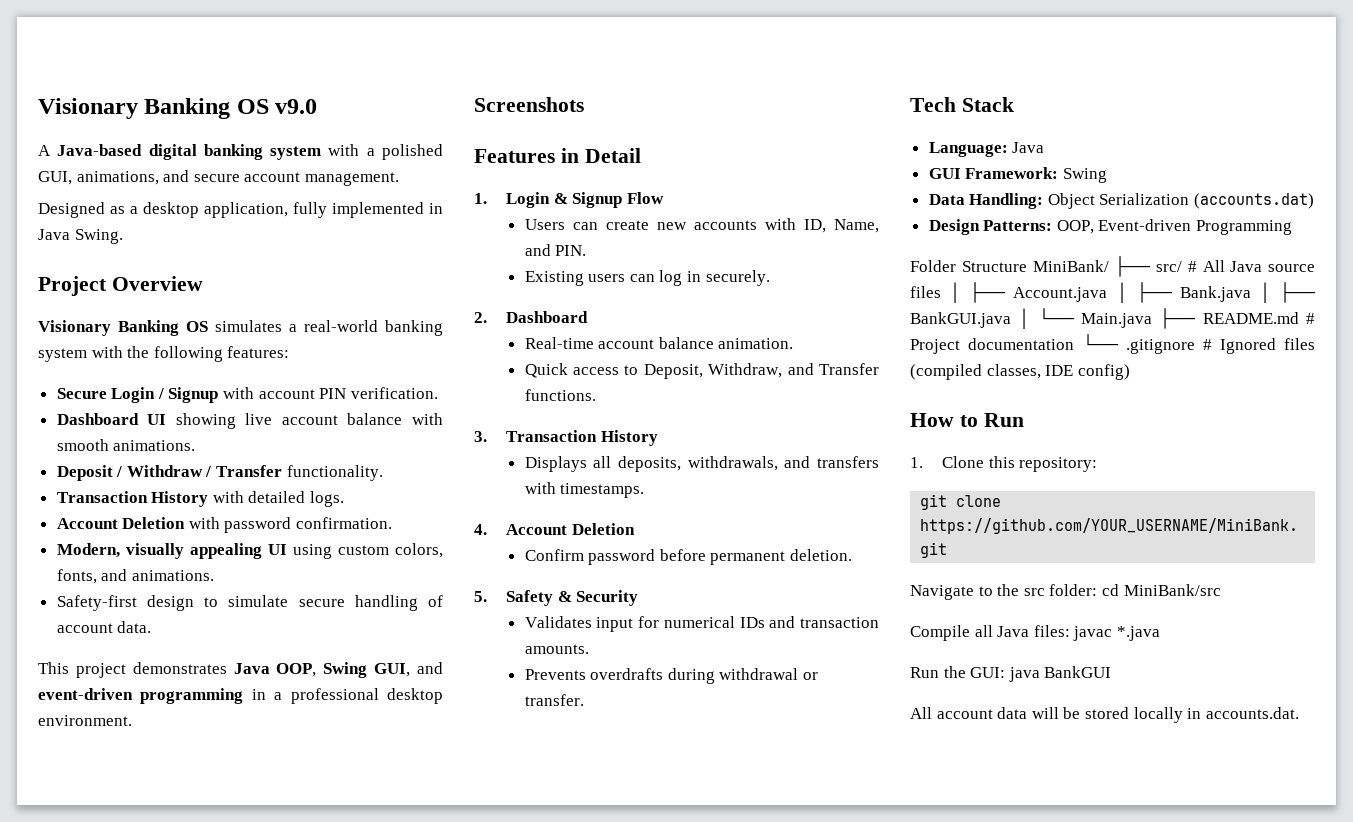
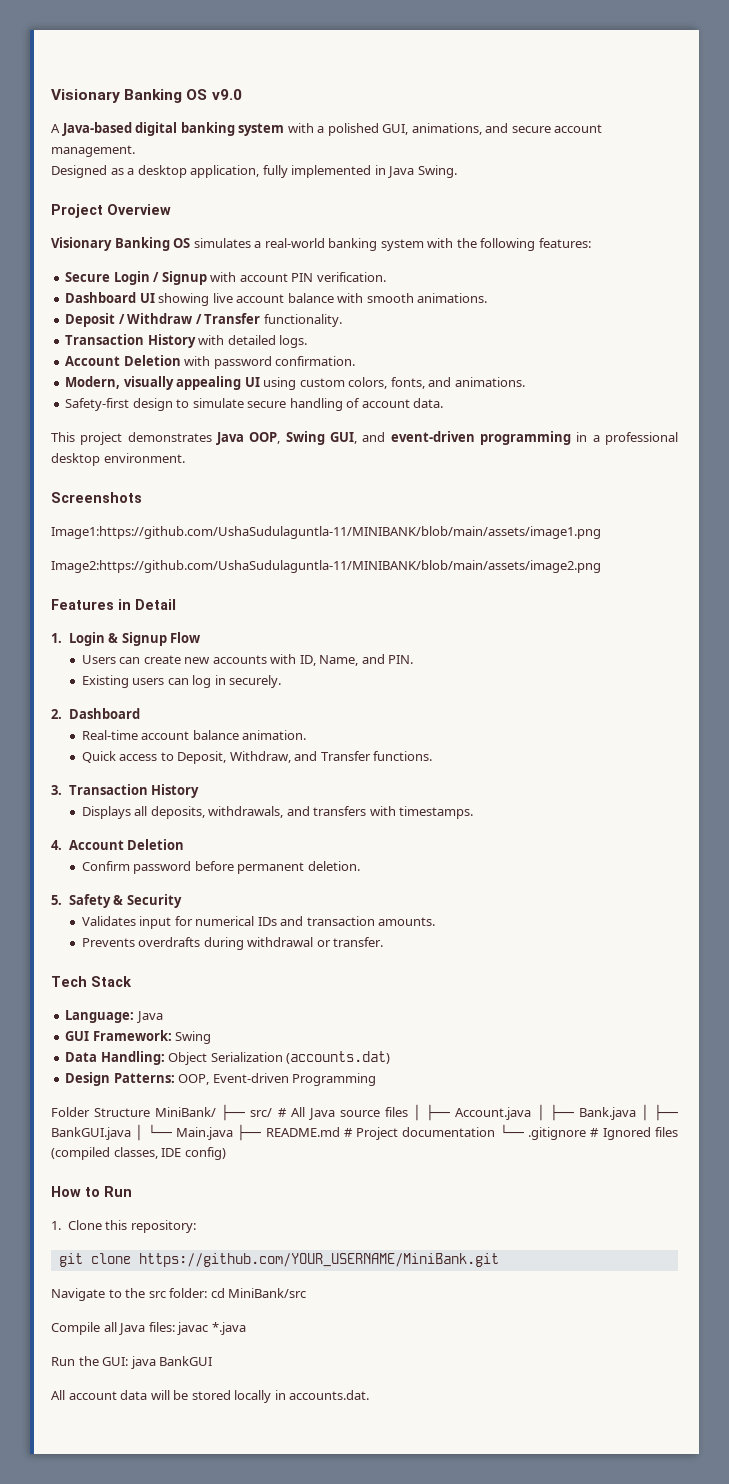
+ Image1:https://github.com/UshaSudulaguntla-11/MINIBANK/blob/main/assets/image1.png
+ Image2:https://github.com/UshaSudulaguntla-11/MINIBANK/blob/main/assets/image2.png

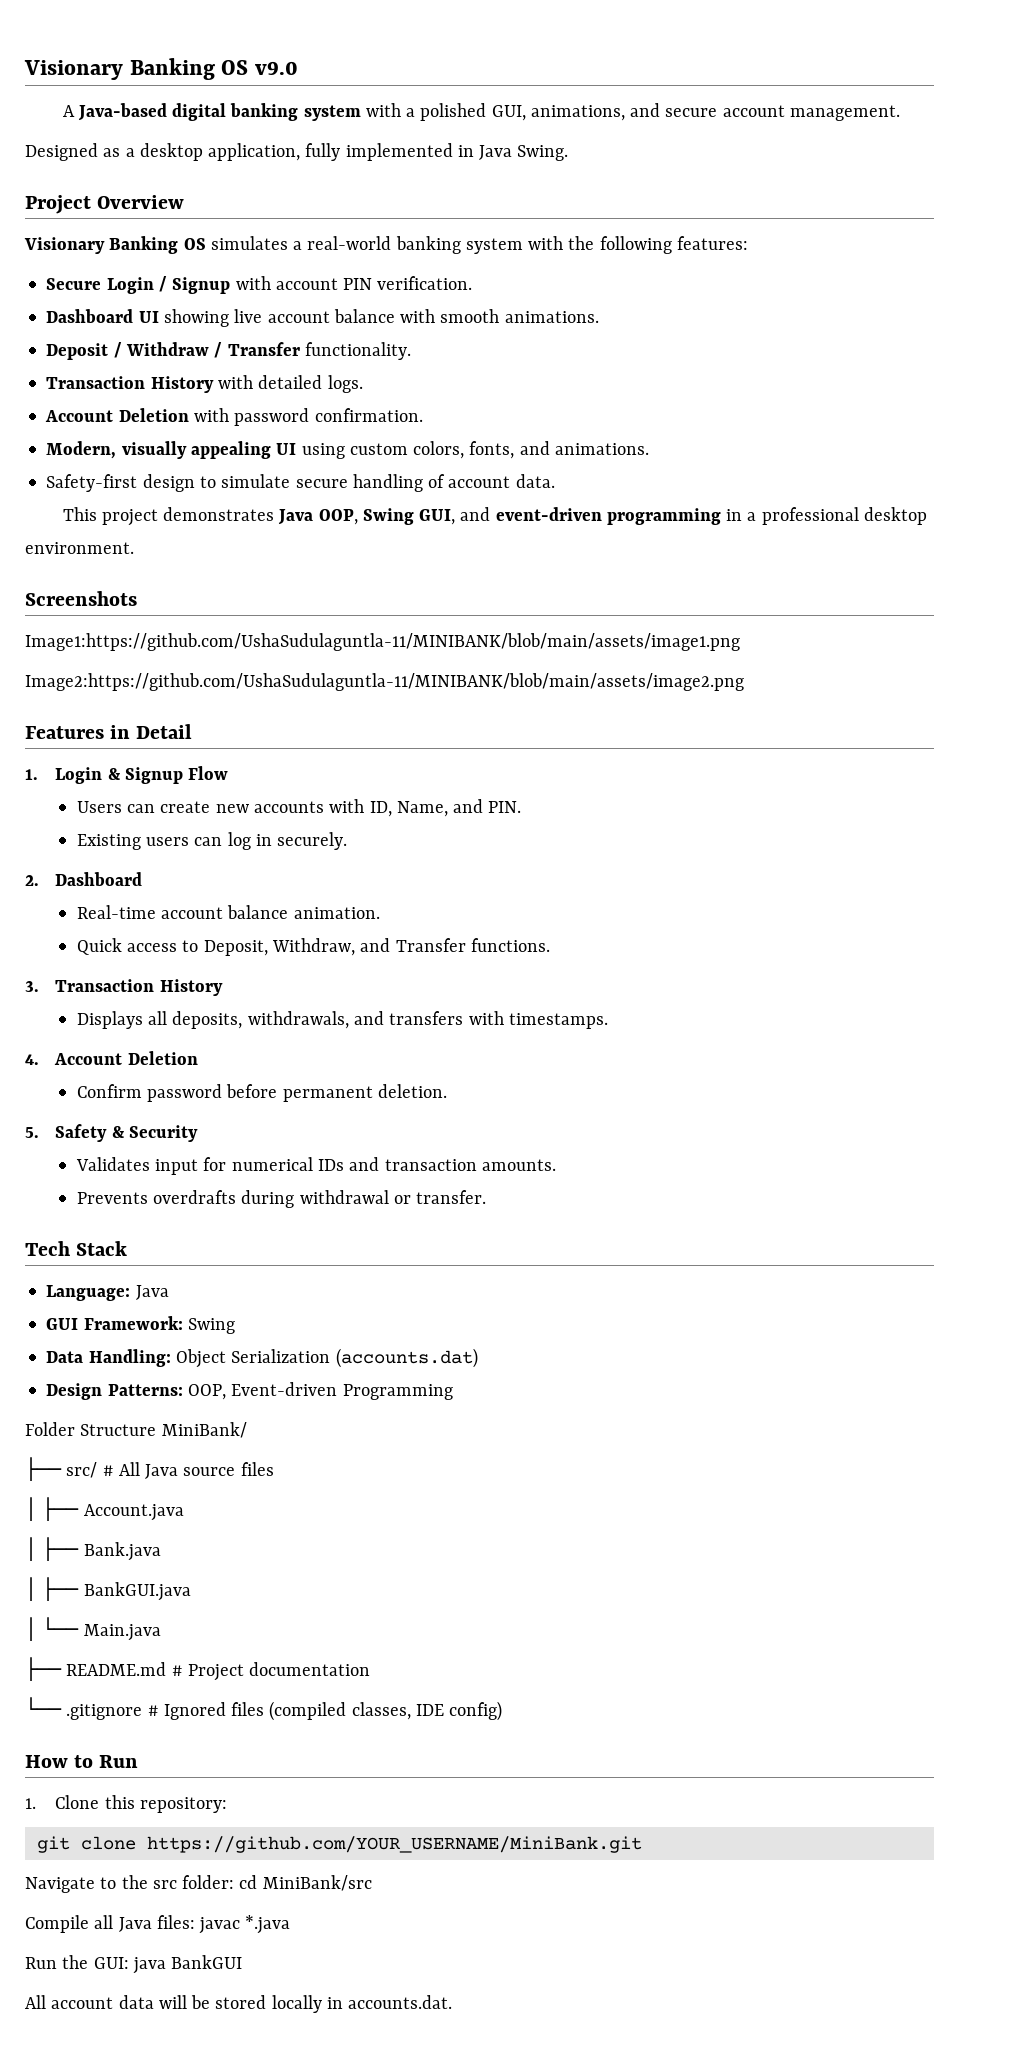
- Folder Structure MiniBank/ ├── src/ # All Java source files │ ├── Account.java │ ├── Bank.java │ ├── BankGUI.java │ └── Main.java ├── README.md # Project documentation └── .gitignore # Ignored files (compiled classes, IDE config)
+ Folder Structure MiniBank/
+ ├── src/ # All Java source files
+ │ ├── Account.java
+ │ ├── Bank.java
+ │ ├── BankGUI.java
+ │ └── Main.java
+ ├── README.md # Project documentation
+ └── .gitignore # Ignored files (compiled classes, IDE config)

